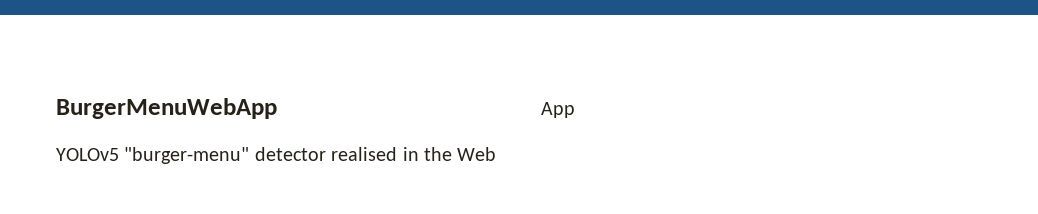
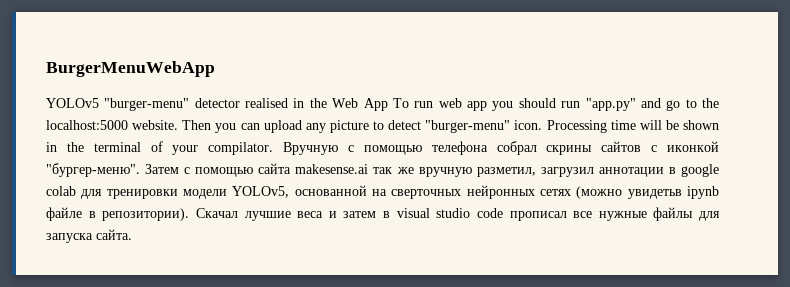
- YOLOv5 "burger-menu" detector realised in the Web App
+ YOLOv5 "burger-menu" detector realised in the Web App To run web app you should run "app.py" and go to the localhost:5000 website. Then you can upload any picture to detect "burger-menu" icon. Processing time will be shown in the terminal of your compilator. Вручную с помощью телефона собрал скрины сайтов с иконкой "бургер-меню". Затем с помощью сайта makesense.ai так же вручную разметил, загрузил аннотации в google colab для тренировки модели YOLOv5, основанной на сверточных нейронных сетях (можно увидетьв ipynb файле в репозитории). Скачал лучшие веса и затем в visual studio code прописал все нужные файлы для запуска сайта.

